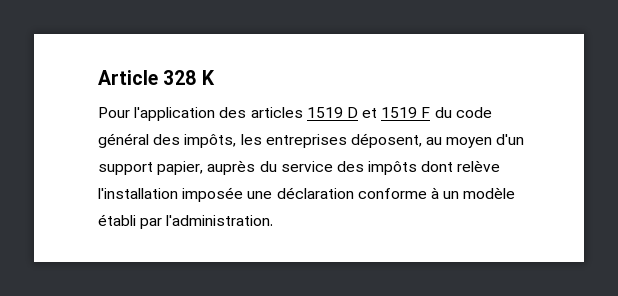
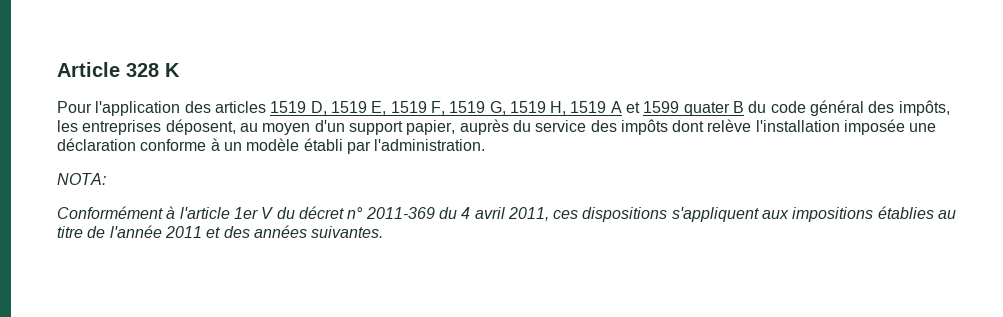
- Pour l'application des articles 1519 D et 1519 F du code général des impôts, les entreprises déposent, au moyen d'un support papier, auprès du service des impôts dont relève l'installation imposée une déclaration conforme à un modèle établi par l'administration.
+ Pour l'application des articles 1519 D, 1519 E, 1519 F, 1519 G, 1519 H, 1519 A et 1599 quater B du code général des impôts, les entreprises déposent, au moyen d'un support papier, auprès du service des impôts dont relève l'installation imposée une déclaration conforme à un modèle établi par l'administration.
+ NOTA:
+ Conformément à l'article 1er V du décret n° 2011-369 du 4 avril 2011, ces dispositions s'appliquent aux impositions établies au titre de l'année 2011 et des années suivantes.

